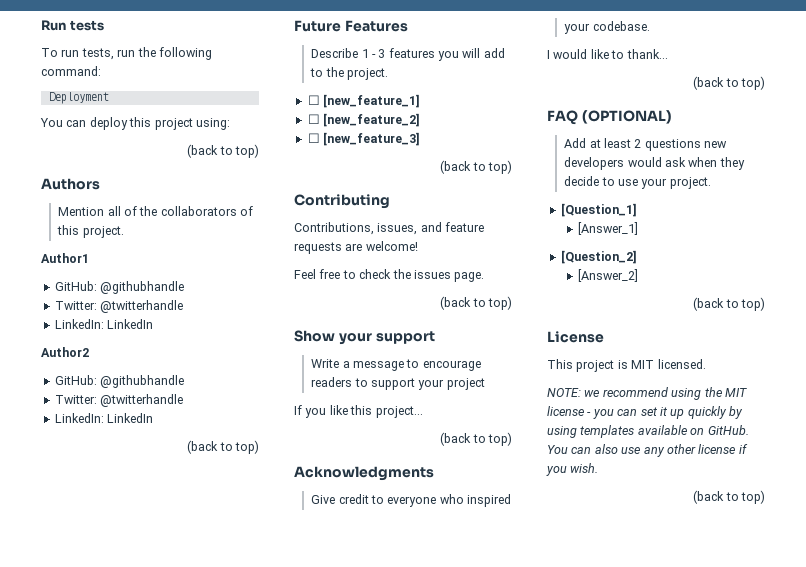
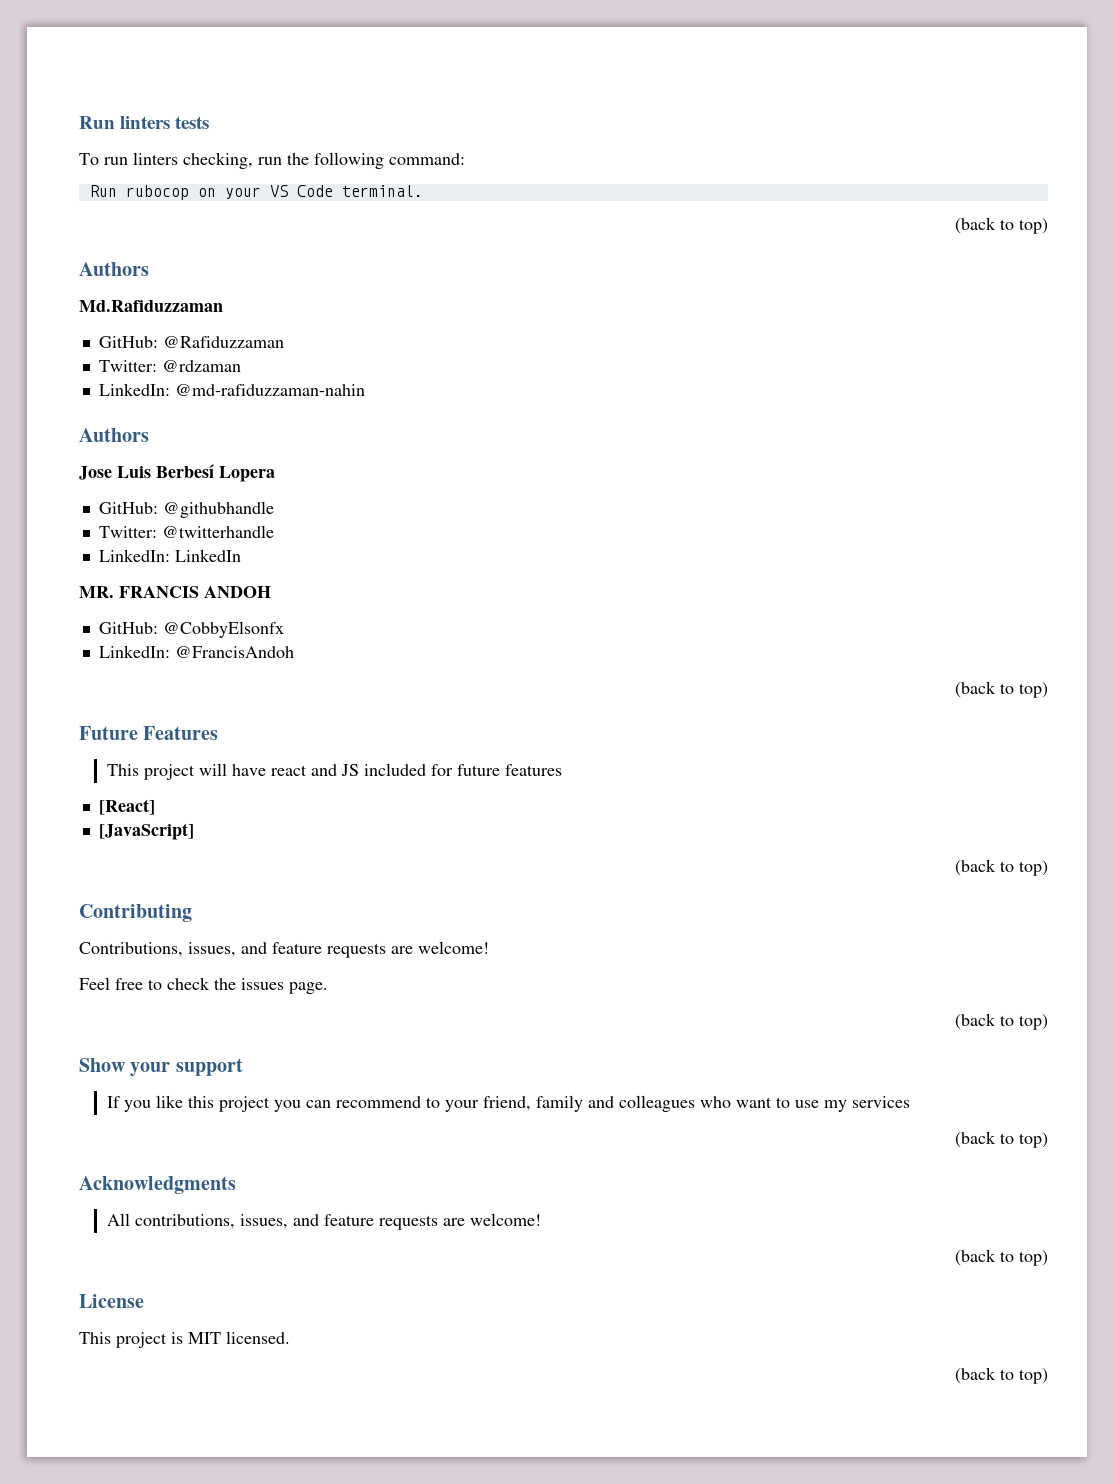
- Run tests
+ Run linters tests
- To run tests, run the following command:
+ To run linters checking, run the following command:
- Deployment
- You can deploy this project using:
+ Run rubocop on your VS Code terminal.
  (back to top)
  Authors
- Mention all of the collaborators of this project.
- Author1
+ Md.Rafiduzzaman
+ GitHub: @Rafiduzzaman
+ Twitter: @rdzaman
+ LinkedIn: @md-rafiduzzaman-nahin
+ Authors
+ Jose Luis Berbesí Lopera
  GitHub: @githubhandle
  Twitter: @twitterhandle
  LinkedIn: LinkedIn
- Author2
- GitHub: @githubhandle
- Twitter: @twitterhandle
- LinkedIn: LinkedIn
+ MR. FRANCIS ANDOH
+ GitHub: @CobbyElsonfx
+ LinkedIn: @FrancisAndoh
- Describe 1 - 3 features you will add to the project.
- ☐ [new_feature_1]
- ☐ [new_feature_2]
- ☐ [new_feature_3]
+ This project will have react and JS included for future features
+ [React]
+ [JavaScript]
- Write a message to encourage readers to support your project
- If you like this project...
+ If you like this project you can recommend to your friend, family and colleagues who want to use my services
  (back to top)
  Acknowledgments
- Give credit to everyone who inspired your codebase.
- I would like to thank...
- (back to top)
- FAQ (OPTIONAL)
- Add at least 2 questions new developers would ask when they decide to use your project.
- [Question_1]
- [Answer_1]
- [Question_2]
- [Answer_2]
+ All contributions, issues, and feature requests are welcome!
- NOTE: we recommend using the MIT license - you can set it up quickly by using templates available on GitHub. You can also use any other license if you wish.

